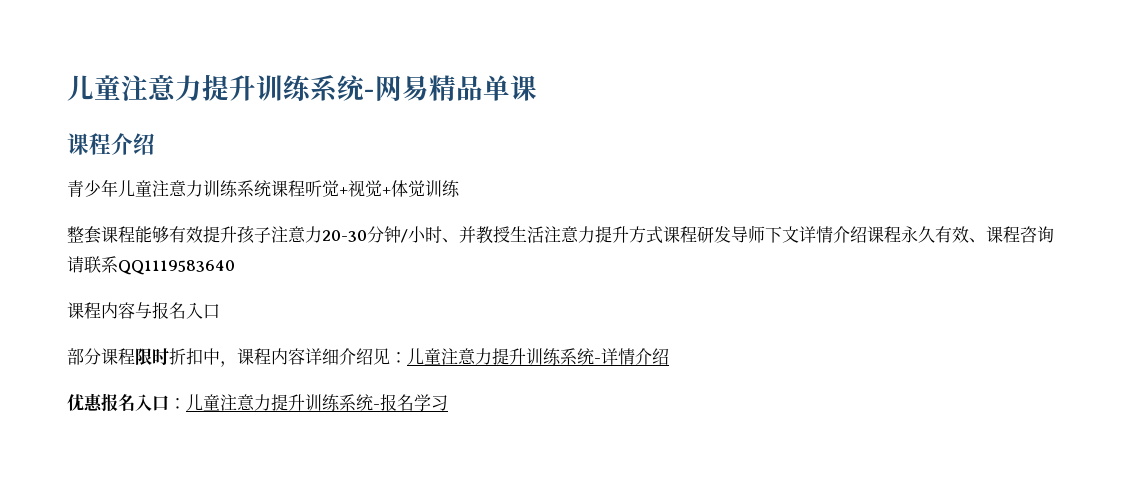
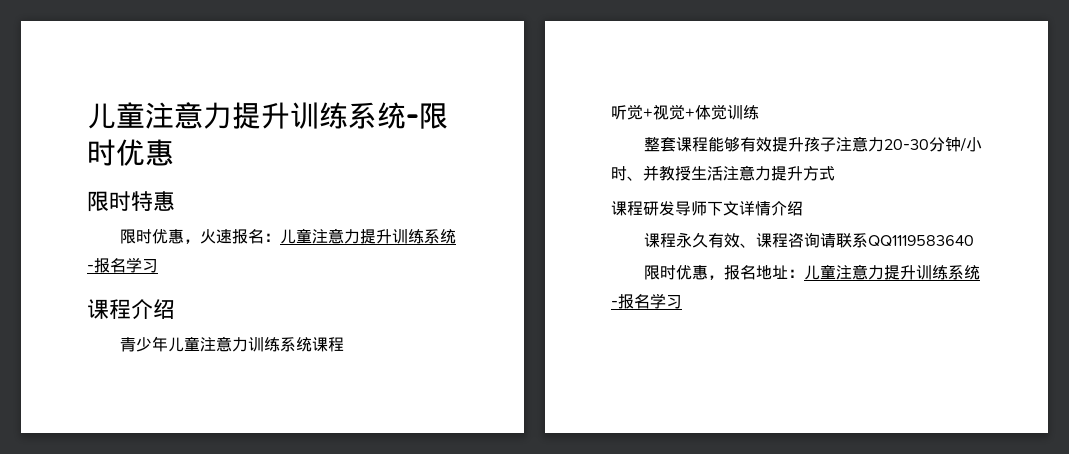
- 儿童注意力提升训练系统-网易精品单课
+ 儿童注意力提升训练系统-限时优惠
+ 限时特惠
+ 限时优惠，火速报名：儿童注意力提升训练系统-报名学习
- 青少年儿童注意力训练系统课程听觉+视觉+体觉训练
+ 青少年儿童注意力训练系统课程
+ 听觉+视觉+体觉训练
- 整套课程能够有效提升孩子注意力20-30分钟/小时、并教授生活注意力提升方式课程研发导师下文详情介绍课程永久有效、课程咨询请联系QQ1119583640
+ 整套课程能够有效提升孩子注意力20-30分钟/小时、并教授生活注意力提升方式
+ 课程研发导师下文详情介绍
+ 课程永久有效、课程咨询请联系QQ1119583640
- 课程内容与报名入口
- 部分课程限时折扣中，课程内容详细介绍见：儿童注意力提升训练系统-详情介绍
- 优惠报名入口：儿童注意力提升训练系统-报名学习
+ 限时优惠，报名地址：儿童注意力提升训练系统-报名学习

